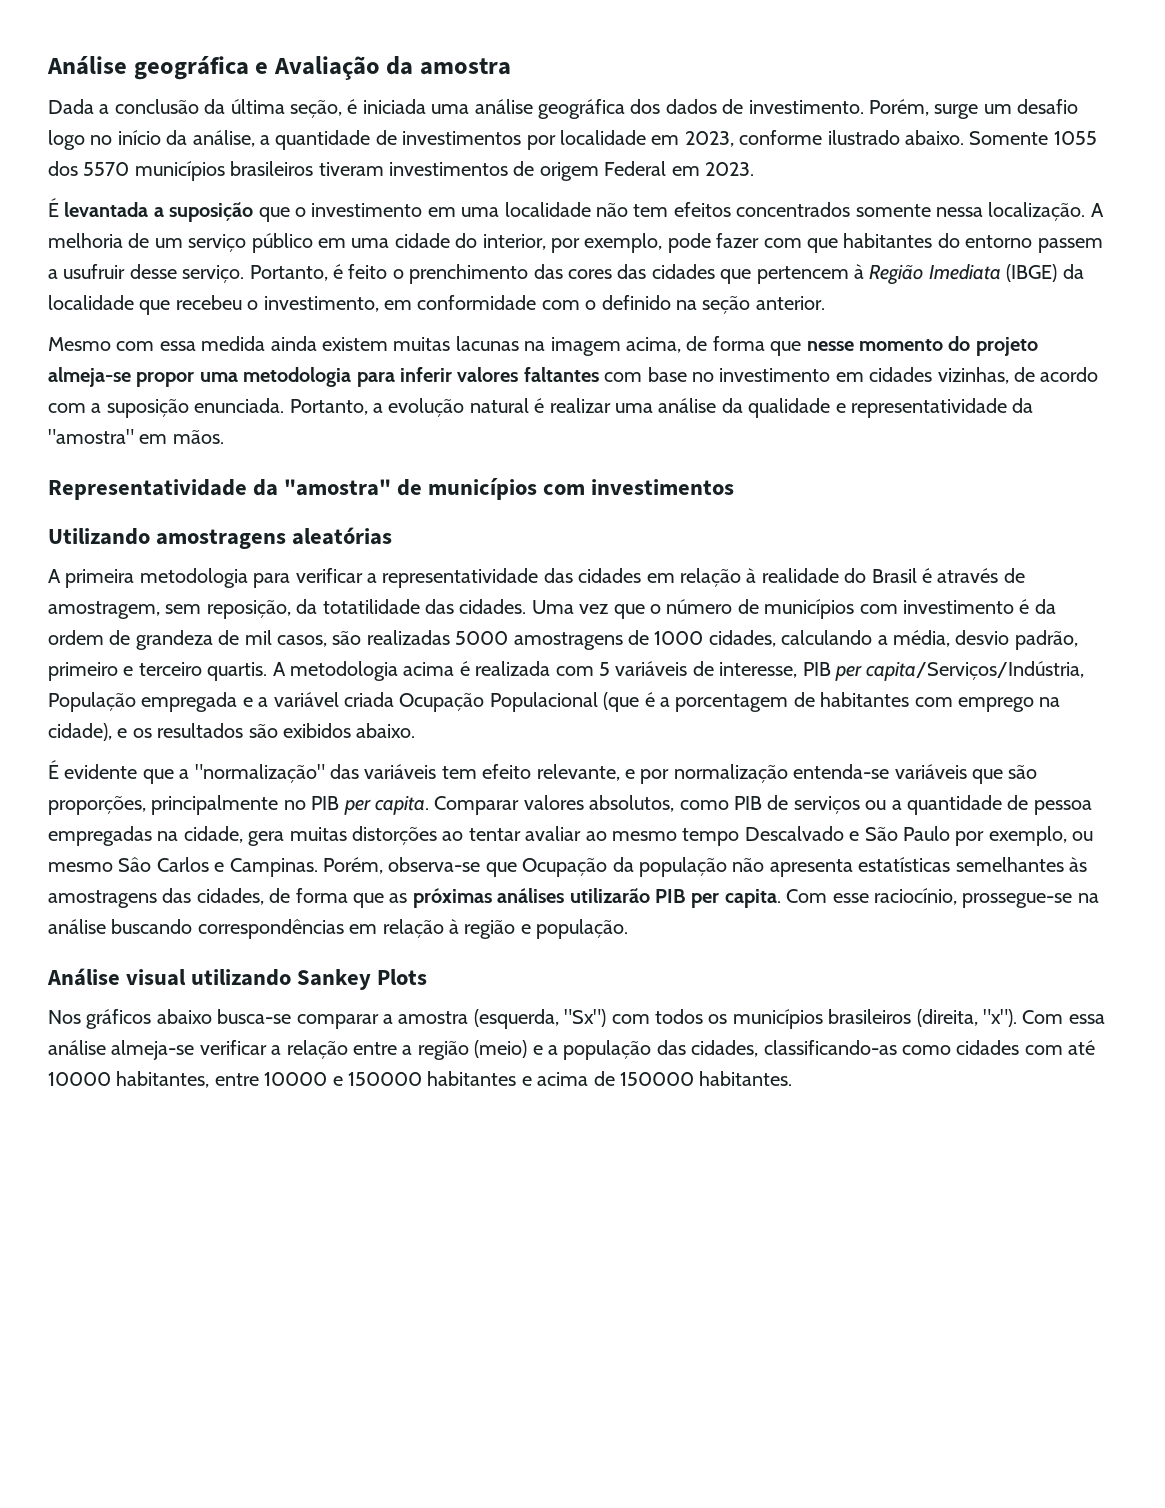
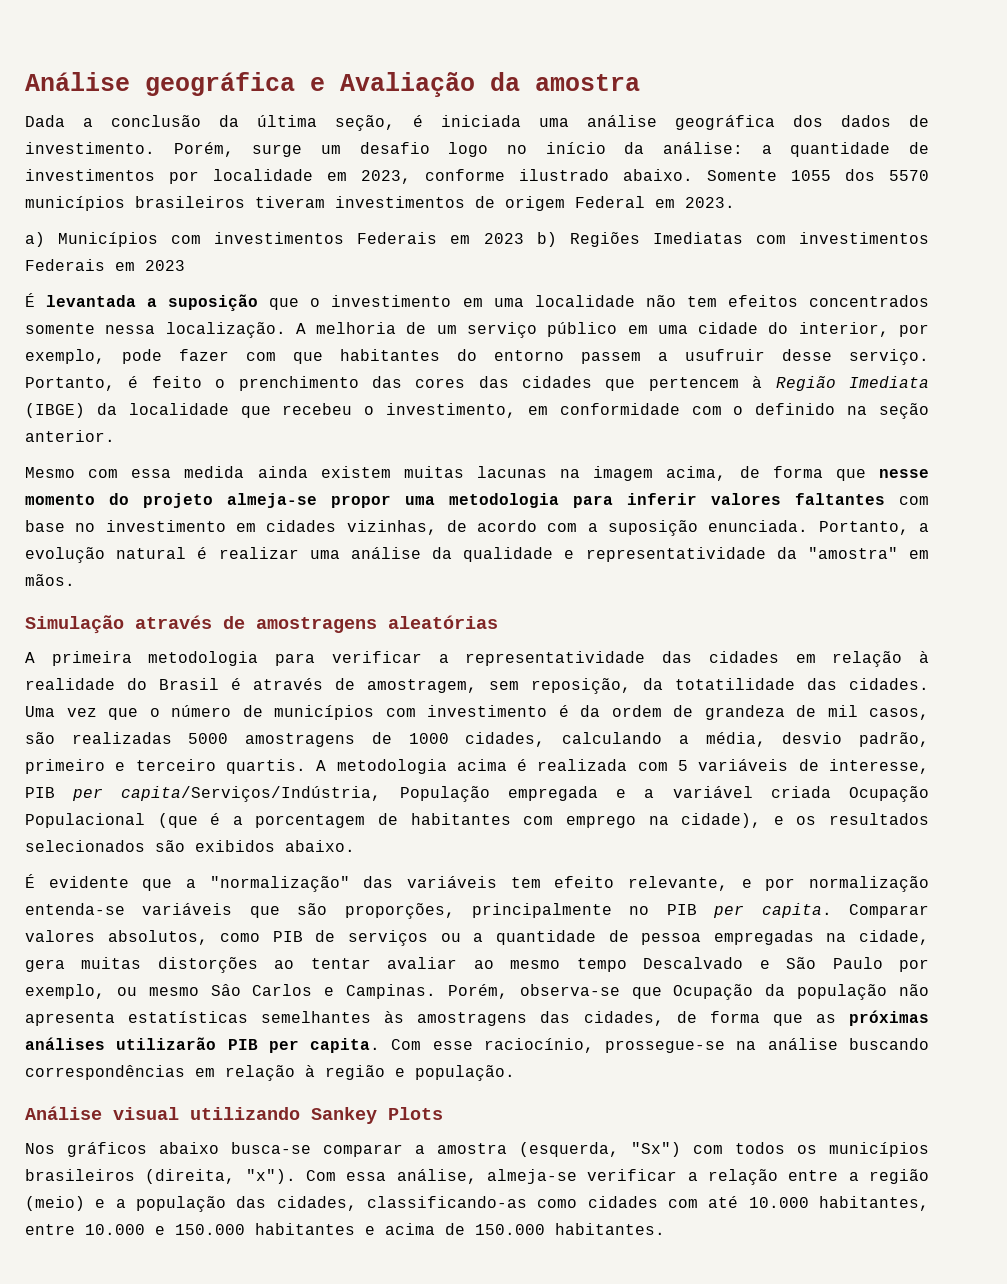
- Porém, surge um desafio logo no início da análise, a quantidade de investimentos por localidade em 2023, conforme ilustrado abaixo.
+ Porém, surge um desafio logo no início da análise: a quantidade de investimentos por localidade em 2023, conforme ilustrado abaixo.
+ a) Municípios com investimentos Federais em 2023 b) Regiões Imediatas com investimentos Federais em 2023
- Representatividade da "amostra" de municípios com investimentos
- Utilizando amostragens aleatórias
+ Simulação através de amostragens aleatórias
- A metodologia acima é realizada com 5 variáveis de interesse, PIB per capita/Serviços/Indústria, População empregada e a variável criada Ocupação Populacional (que é a porcentagem de habitantes com emprego na cidade), e os resultados são exibidos abaixo.
+ A metodologia acima é realizada com 5 variáveis de interesse, PIB per capita/Serviços/Indústria, População empregada e a variável criada Ocupação Populacional (que é a porcentagem de habitantes com emprego na cidade), e os resultados selecionados são exibidos abaixo.
- Com essa análise almeja-se verificar a relação entre a região (meio) e a população das cidades, classificando-as como cidades com até 10000 habitantes, entre 10000 e 150000 habitantes e acima de 150000 habitantes.
+ Com essa análise, almeja-se verificar a relação entre a região (meio) e a população das cidades, classificando-as como cidades com até 10.000 habitantes, entre 10.000 e 150.000 habitantes e acima de 150.000 habitantes.

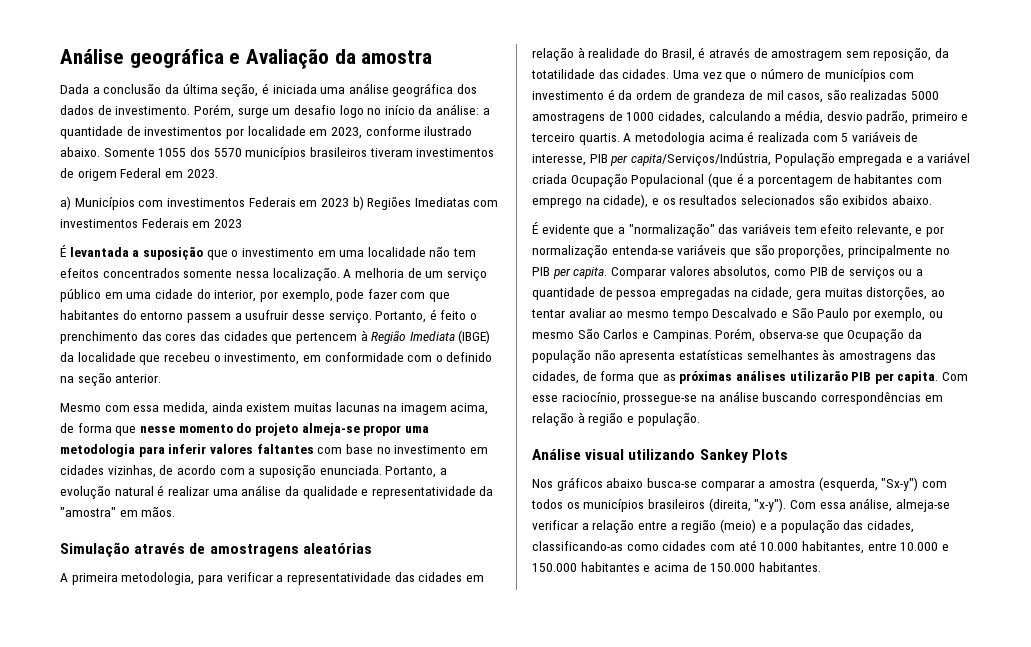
- Mesmo com essa medida ainda existem muitas lacunas na imagem acima, de forma que nesse momento do projeto almeja-se propor uma metodologia para inferir valores faltantes com base no investimento em cidades vizinhas, de acordo com a suposição enunciada.
+ Mesmo com essa medida, ainda existem muitas lacunas na imagem acima, de forma que nesse momento do projeto almeja-se propor uma metodologia para inferir valores faltantes com base no investimento em cidades vizinhas, de acordo com a suposição enunciada.
- A primeira metodologia para verificar a representatividade das cidades em relação à realidade do Brasil é através de amostragem, sem reposição, da totatilidade das cidades.
+ A primeira metodologia, para verificar a representatividade das cidades em relação à realidade do Brasil, é através de amostragem sem reposição, da totatilidade das cidades.
- Comparar valores absolutos, como PIB de serviços ou a quantidade de pessoa empregadas na cidade, gera muitas distorções ao tentar avaliar ao mesmo tempo Descalvado e São Paulo por exemplo, ou mesmo Sâo Carlos e Campinas.
+ Comparar valores absolutos, como PIB de serviços ou a quantidade de pessoa empregadas na cidade, gera muitas distorções, ao tentar avaliar ao mesmo tempo Descalvado e São Paulo por exemplo, ou mesmo São Carlos e Campinas.
- Nos gráficos abaixo busca-se comparar a amostra (esquerda, "Sx") com todos os municípios brasileiros (direita, "x").
+ Nos gráficos abaixo busca-se comparar a amostra (esquerda, "Sx-y") com todos os municípios brasileiros (direita, "x-y").

